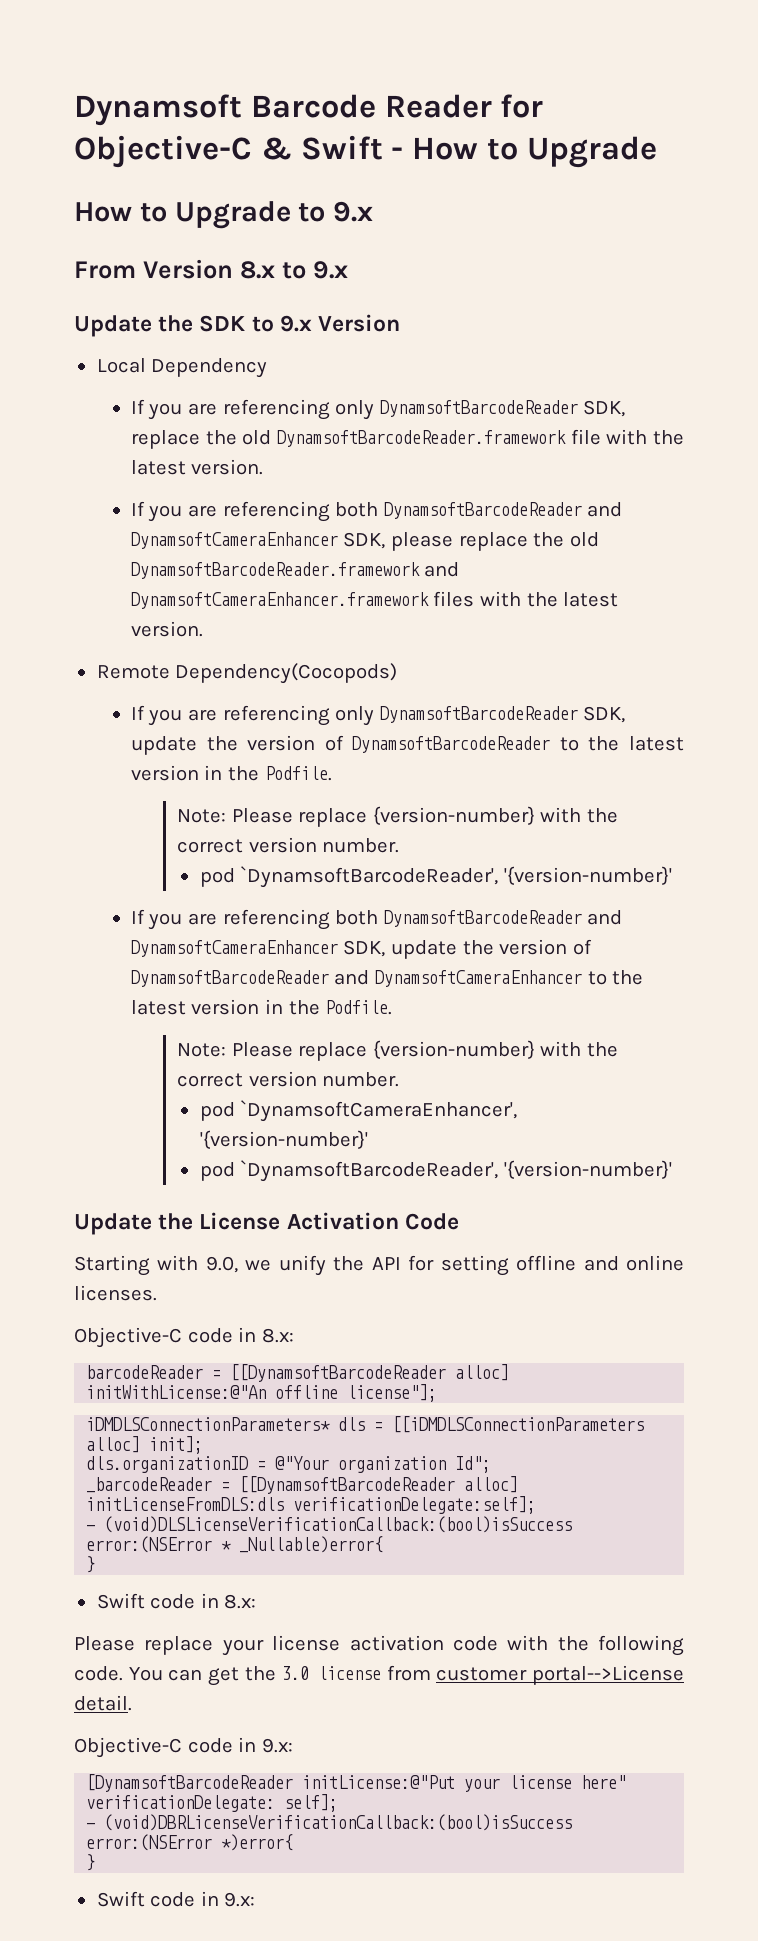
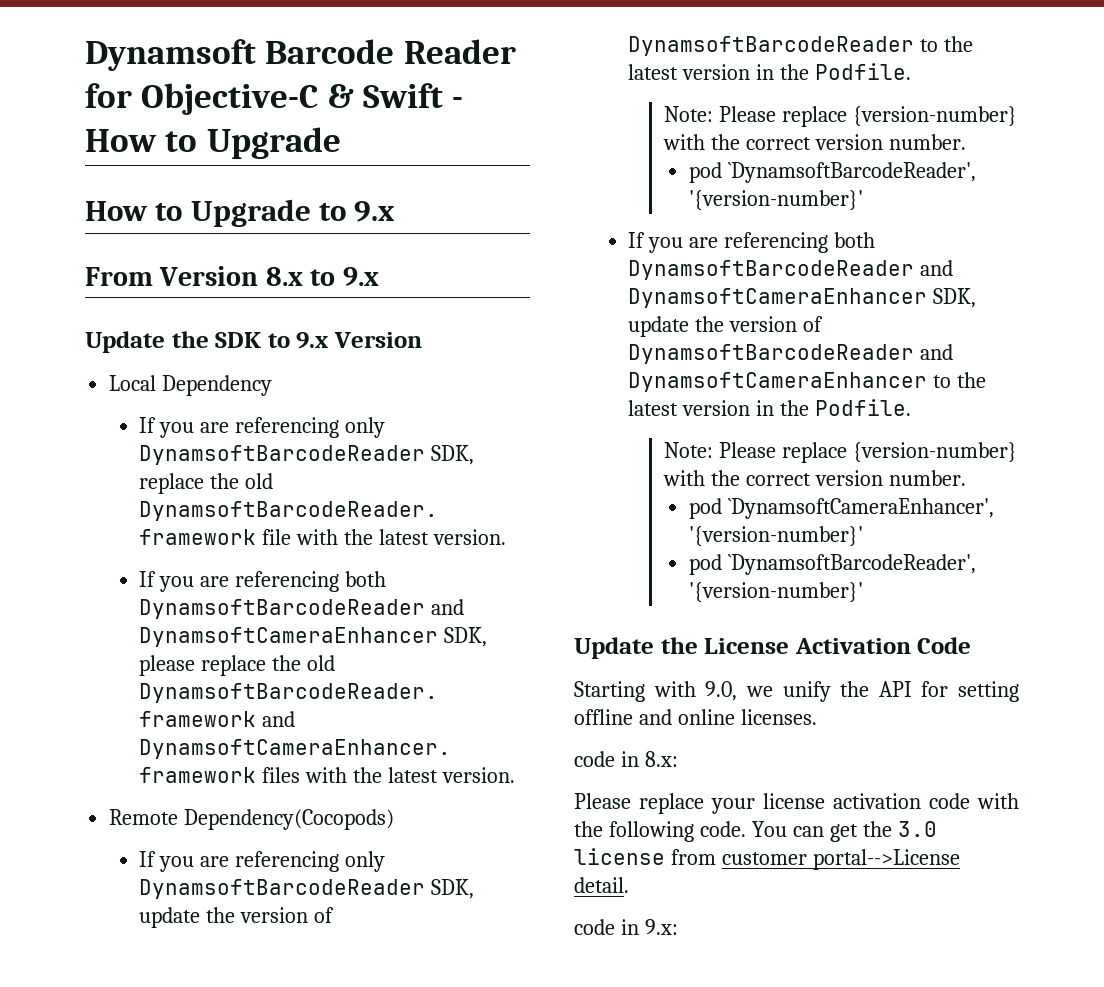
- Objective-C code in 8.x:
- barcodeReader = [[DynamsoftBarcodeReader alloc] initWithLicense:@"An offline license"];
- iDMDLSConnectionParameters* dls = [[iDMDLSConnectionParameters alloc] init];
- dls.organizationID = @"Your organization Id";
- _barcodeReader = [[DynamsoftBarcodeReader alloc] initLicenseFromDLS:dls verificationDelegate:self];
- - (void)DLSLicenseVerificationCallback:(bool)isSuccess error:(NSError * _Nullable)error{
- }
- Swift code in 8.x:
+ code in 8.x:
- Objective-C code in 9.x:
- [DynamsoftBarcodeReader initLicense:@"Put your license here" verificationDelegate: self];
- - (void)DBRLicenseVerificationCallback:(bool)isSuccess error:(NSError *)error{
- }
- Swift code in 9.x:
+ code in 9.x:

